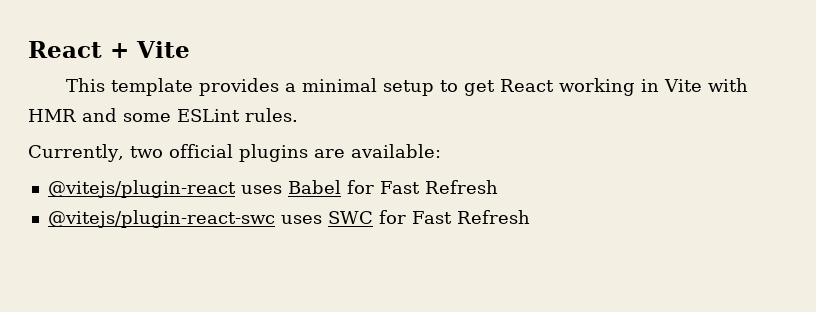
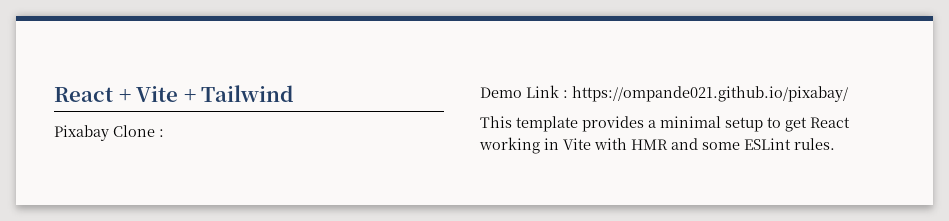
- React + Vite
+ React + Vite + Tailwind
+ Pixabay Clone :
+ Demo Link : https://ompande021.github.io/pixabay/
- Currently, two official plugins are available:
- @vitejs/plugin-react uses Babel for Fast Refresh
- @vitejs/plugin-react-swc uses SWC for Fast Refresh

